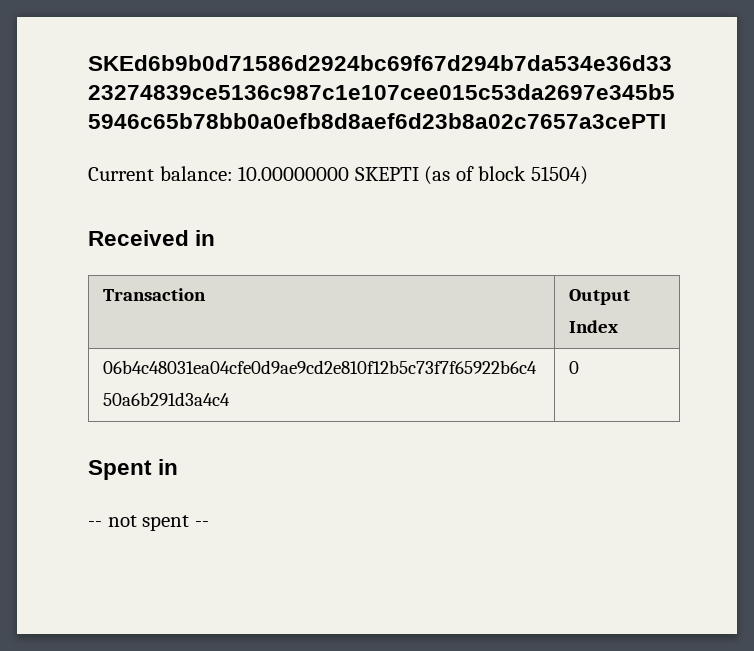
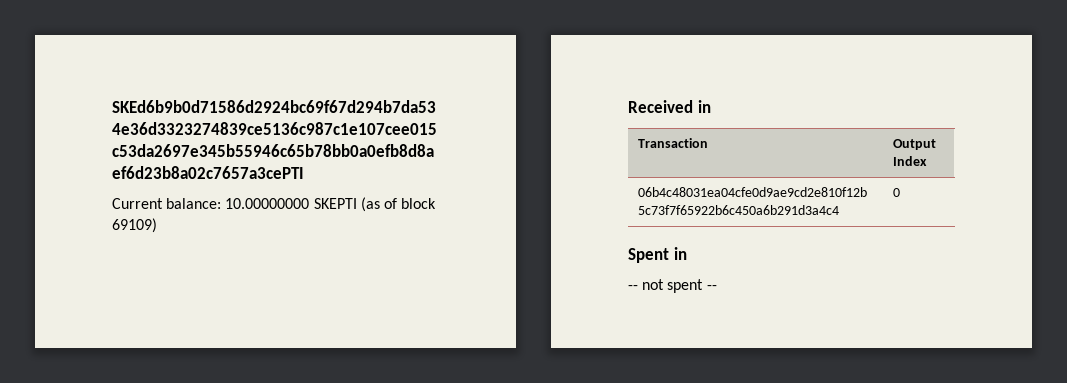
- Current balance: 10.00000000 SKEPTI (as of block 51504)
+ Current balance: 10.00000000 SKEPTI (as of block 69109)

